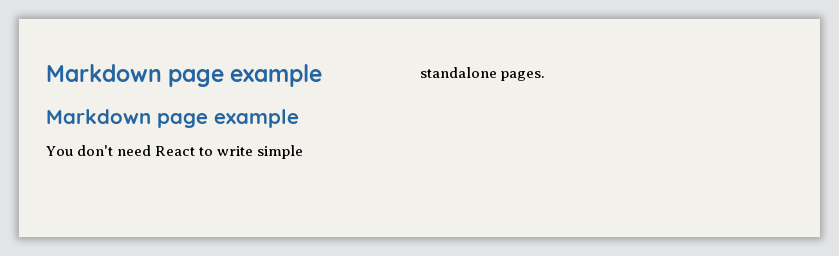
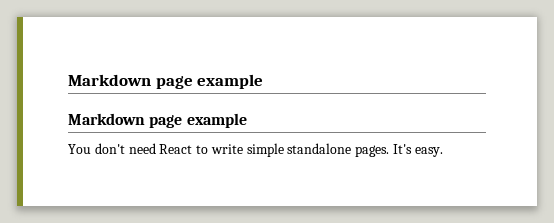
+ It's easy.

